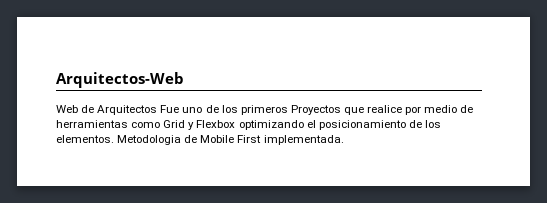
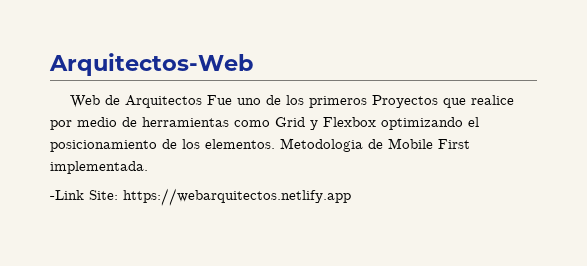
+ -Link Site: https://webarquitectos.netlify.app

